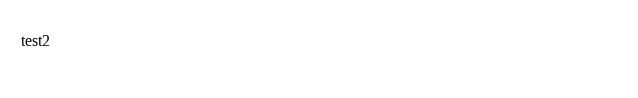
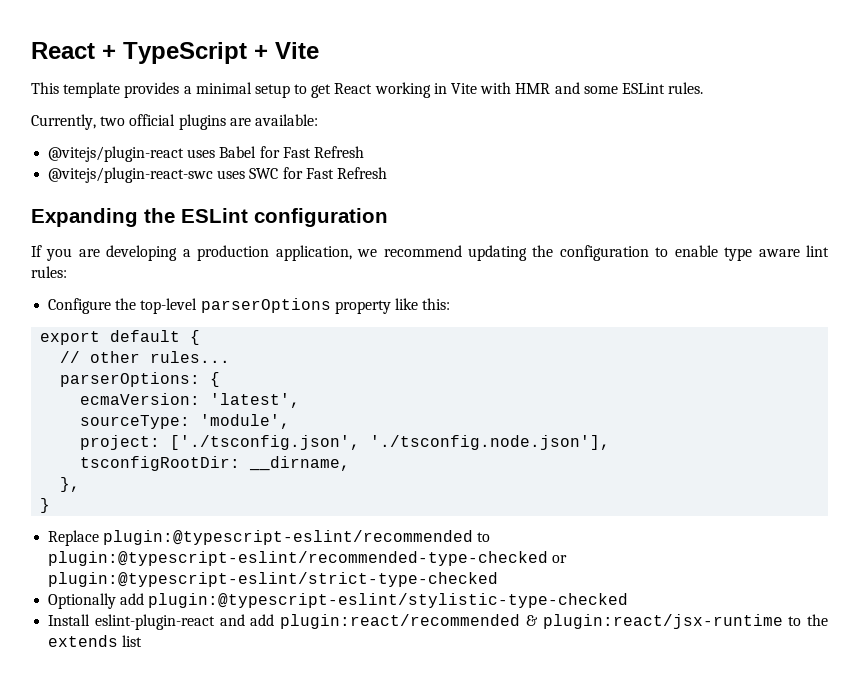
- test2
+ React + TypeScript + Vite
+ This template provides a minimal setup to get React working in Vite with HMR and some ESLint rules.
+ Currently, two official plugins are available:
+ @vitejs/plugin-react uses Babel for Fast Refresh
+ @vitejs/plugin-react-swc uses SWC for Fast Refresh
+ Expanding the ESLint configuration
+ If you are developing a production application, we recommend updating the configuration to enable type aware lint rules:
+ Configure the top-level parserOptions property like this:
+ export default {
+ // other rules...
+ parserOptions: {
+ ecmaVersion: 'latest',
+ sourceType: 'module',
+ project: ['./tsconfig.json', './tsconfig.node.json'],
+ tsconfigRootDir: __dirname,
+ },
+ }
+ Replace plugin:@typescript-eslint/recommended to plugin:@typescript-eslint/recommended-type-checked or plugin:@typescript-eslint/strict-type-checked
+ Optionally add plugin:@typescript-eslint/stylistic-type-checked
+ Install eslint-plugin-react and add plugin:react/recommended & plugin:react/jsx-runtime to the extends list

